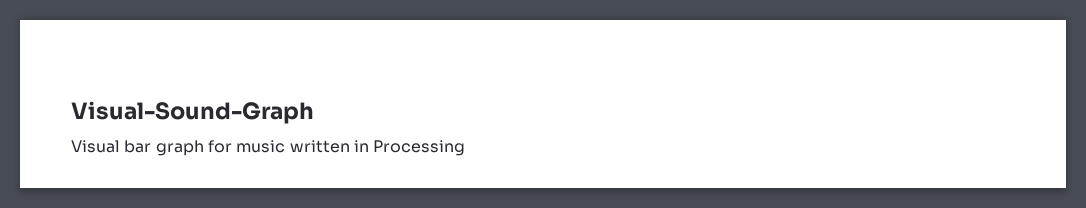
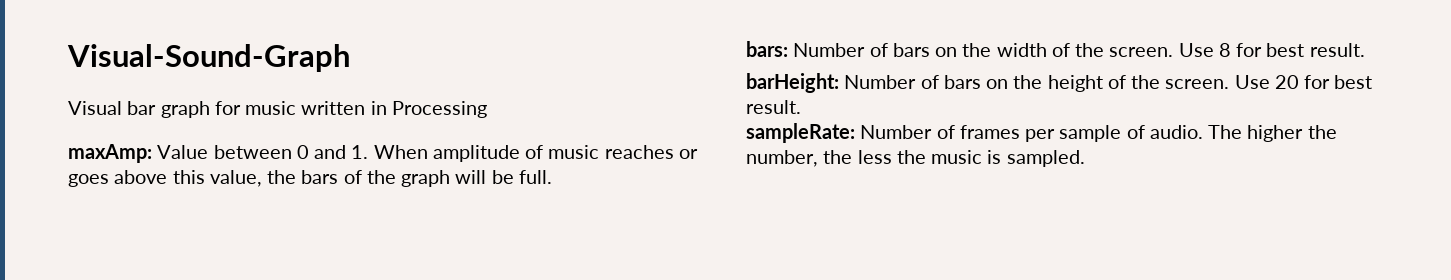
+ maxAmp: Value between 0 and 1. When amplitude of music reaches or goes above this value, the bars of the graph will be full.
+ bars: Number of bars on the width of the screen. Use 8 for best result.
+ barHeight: Number of bars on the height of the screen. Use 20 for best result.
+ sampleRate: Number of frames per sample of audio. The higher the number, the less the music is sampled.

